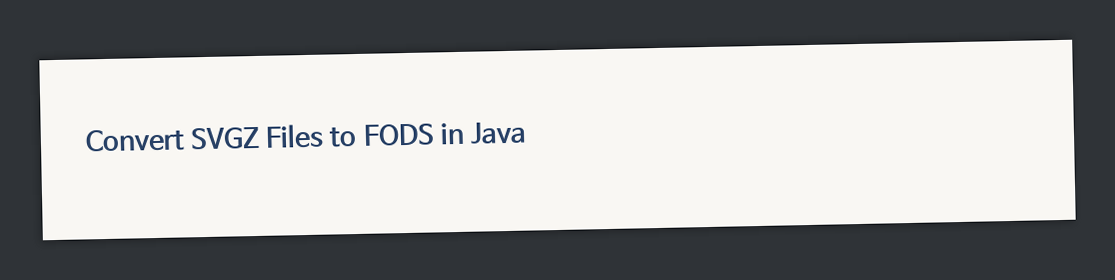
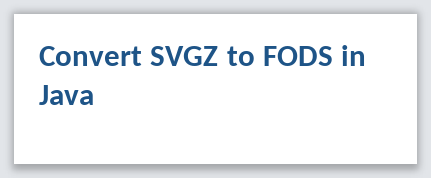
- Convert SVGZ Files to FODS in Java
+ Convert SVGZ to FODS in Java

